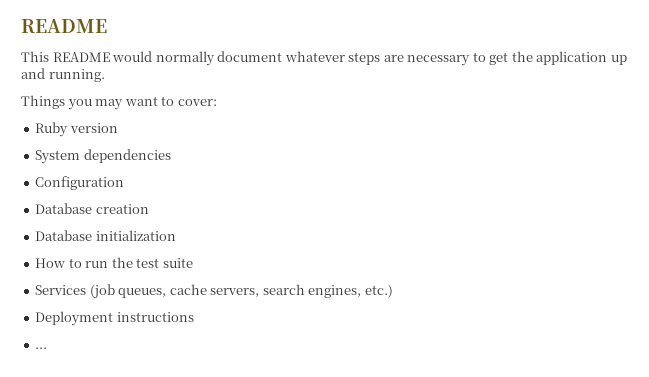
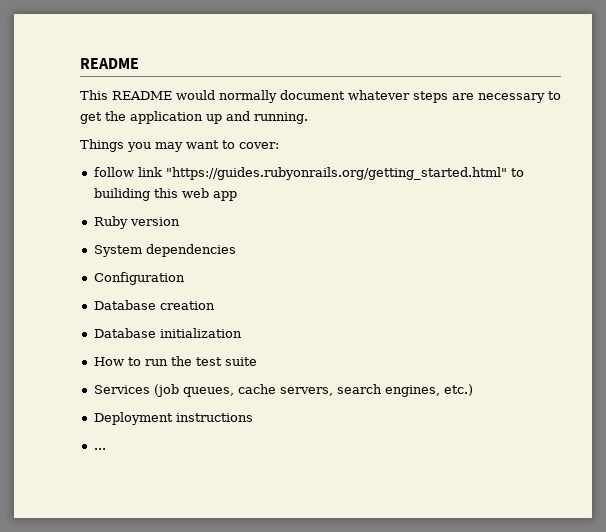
+ follow link "https://guides.rubyonrails.org/getting_started.html" to builiding this web app

